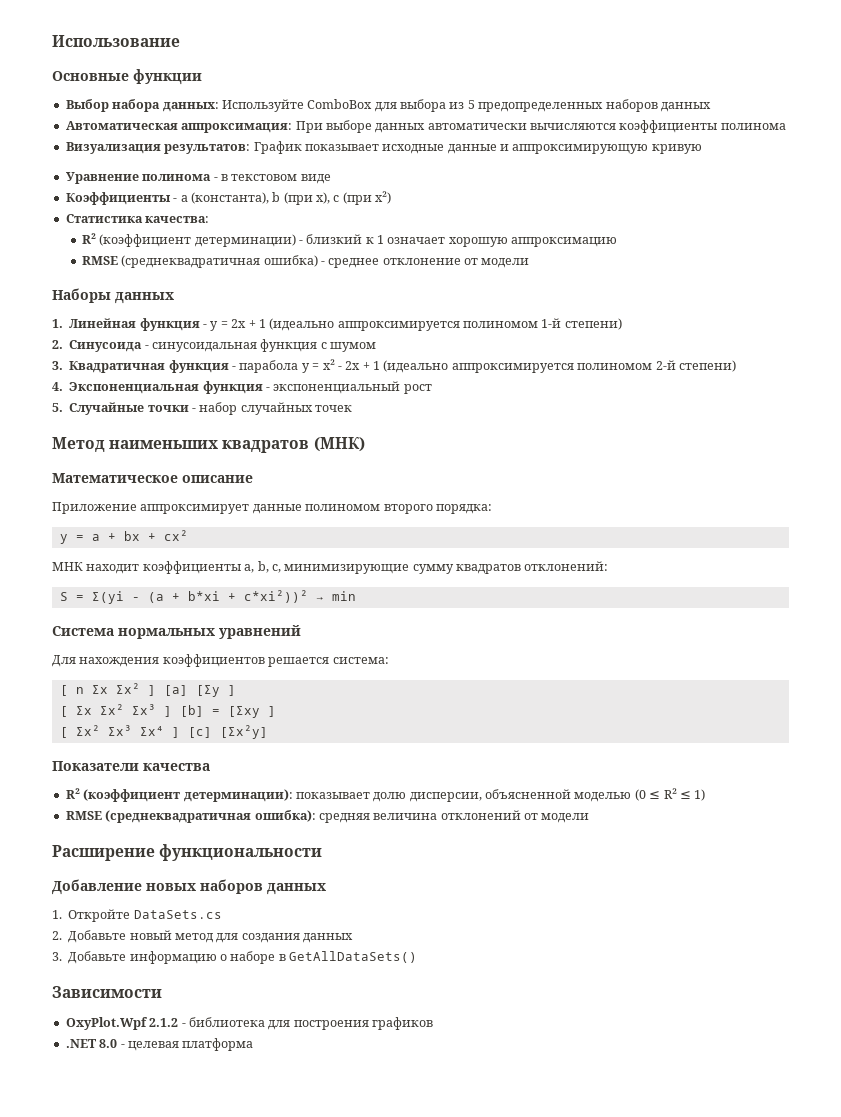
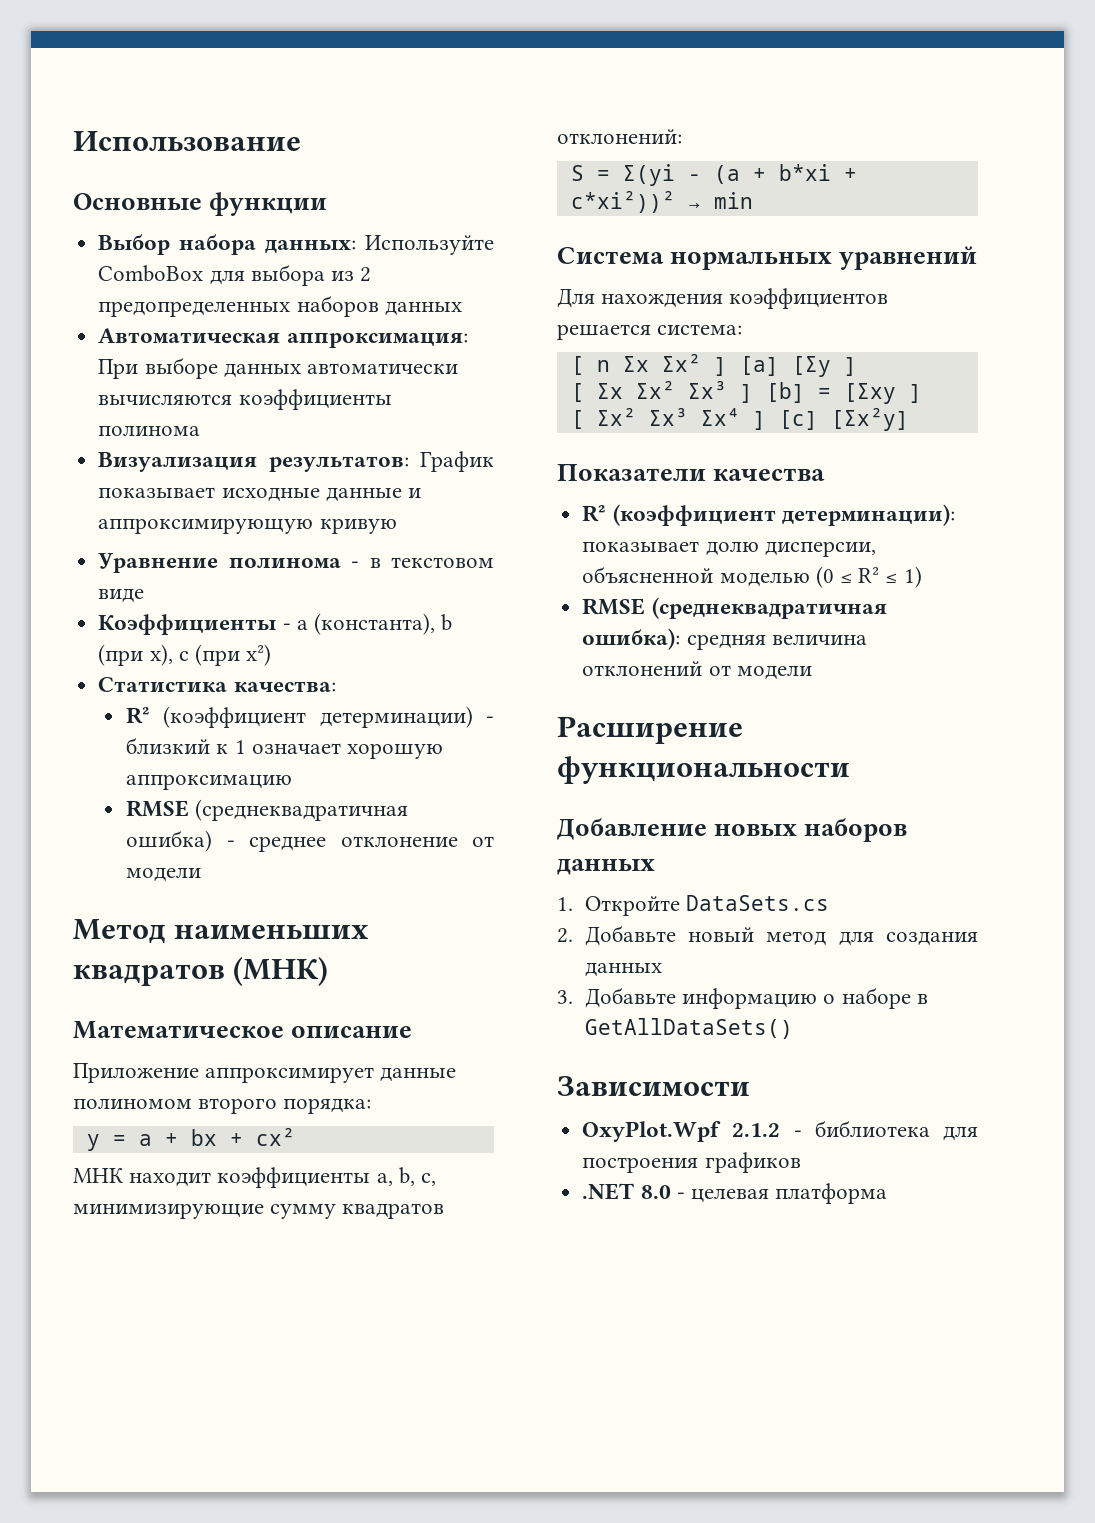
- Выбор набора данных: Используйте ComboBox для выбора из 5 предопределенных наборов данных
+ Выбор набора данных: Используйте ComboBox для выбора из 2 предопределенных наборов данных
- Наборы данных
- 1. Линейная функция - y = 2x + 1 (идеально аппроксимируется полиномом 1-й степени)
- 2. Синусоида - синусоидальная функция с шумом
- 3. Квадратичная функция - парабола y = x² - 2x + 1 (идеально аппроксимируется полиномом 2-й степени)
- 4. Экспоненциальная функция - экспоненциальный рост
- 5. Случайные точки - набор случайных точек

